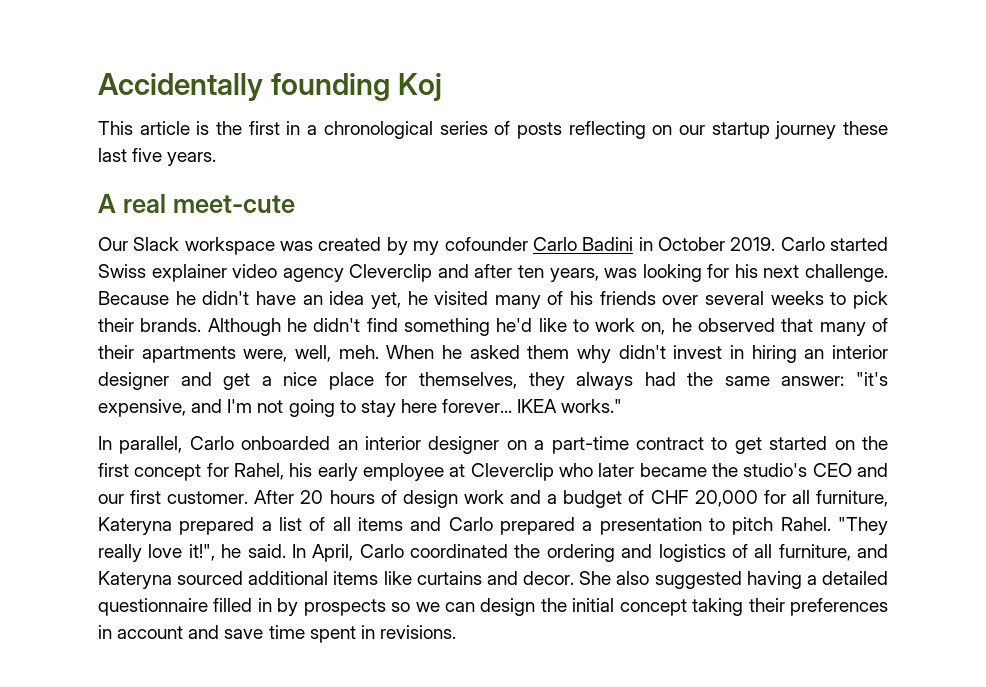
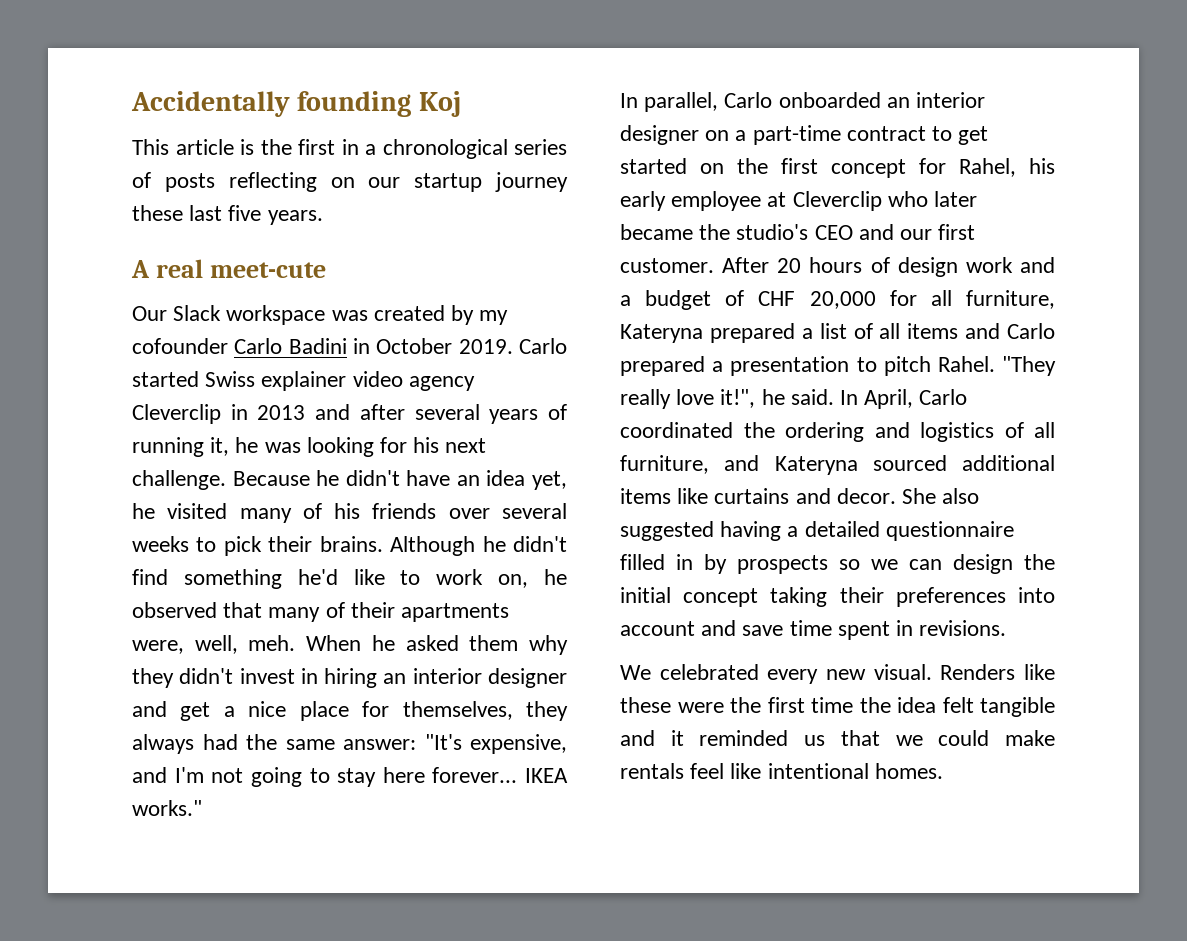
- Carlo started Swiss explainer video agency Cleverclip and after ten years, was looking for his next challenge.
+ Carlo started Swiss explainer video agency Cleverclip in 2013 and after several years of running it, he was looking for his next challenge.
- Because he didn't have an idea yet, he visited many of his friends over several weeks to pick their brands.
+ Because he didn't have an idea yet, he visited many of his friends over several weeks to pick their brains.
- When he asked them why didn't invest in hiring an interior designer and get a nice place for themselves, they always had the same answer: "it's expensive, and I'm not going to stay here forever...
+ When he asked them why they didn't invest in hiring an interior designer and get a nice place for themselves, they always had the same answer: "It's expensive, and I'm not going to stay here forever...
- She also suggested having a detailed questionnaire filled in by prospects so we can design the initial concept taking their preferences in account and save time spent in revisions.
+ She also suggested having a detailed questionnaire filled in by prospects so we can design the initial concept taking their preferences into account and save time spent in revisions.
+ We celebrated every new visual. Renders like these were the first time the idea felt tangible and it reminded us that we could make rentals feel like intentional homes.

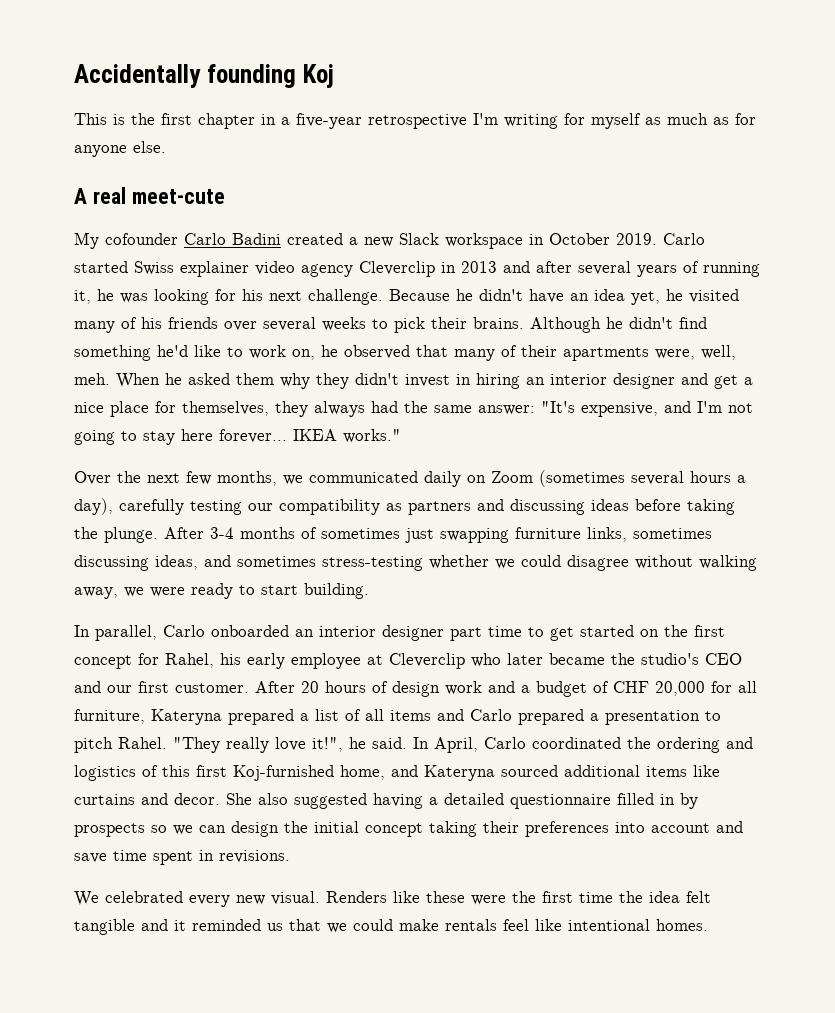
- This article is the first in a chronological series of posts reflecting on our startup journey these last five years.
+ This is the first chapter in a five-year retrospective I'm writing for myself as much as for anyone else.
  A real meet-cute
- Our Slack workspace was created by my cofounder Carlo Badini in October 2019.
+ My cofounder Carlo Badini created a new Slack workspace in October 2019.
+ Over the next few months, we communicated daily on Zoom (sometimes several hours a day), carefully testing our compatibility as partners and discussing ideas before taking the plunge. After 3-4 months of sometimes just swapping furniture links, sometimes discussing ideas, and sometimes stress-testing whether we could disagree without walking away, we were ready to start building.
- In parallel, Carlo onboarded an interior designer on a part-time contract to get started on the first concept for Rahel, his early employee at Cleverclip who later became the studio's CEO and our first customer.
+ In parallel, Carlo onboarded an interior designer part time to get started on the first concept for Rahel, his early employee at Cleverclip who later became the studio's CEO and our first customer.
- In April, Carlo coordinated the ordering and logistics of all furniture, and Kateryna sourced additional items like curtains and decor.
+ In April, Carlo coordinated the ordering and logistics of this first Koj-furnished home, and Kateryna sourced additional items like curtains and decor.

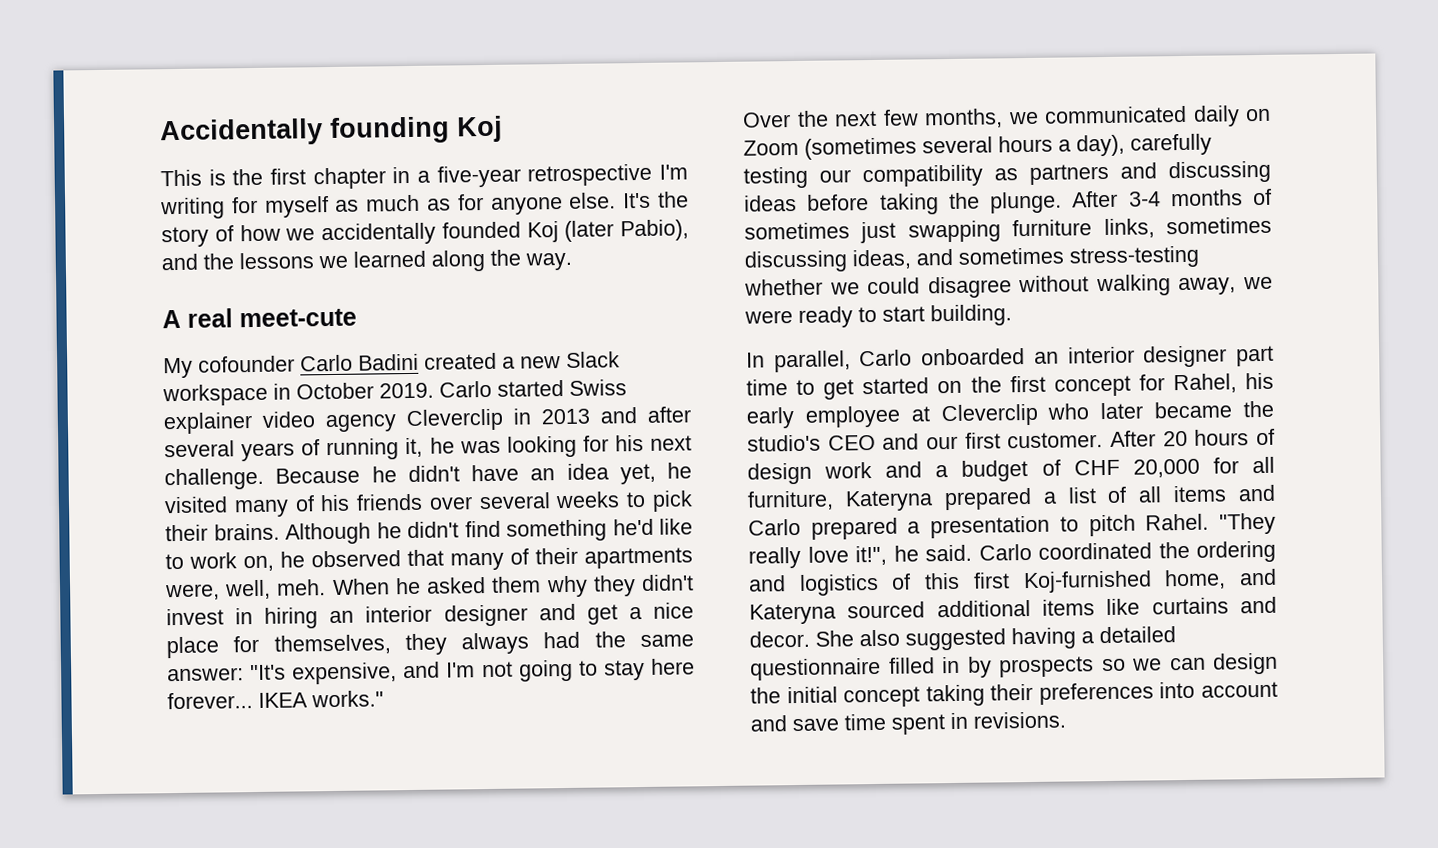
+ It's the story of how we accidentally founded Koj (later Pabio), and the lessons we learned along the way.
- In April, Carlo coordinated the ordering and logistics of this first Koj-furnished home, and Kateryna sourced additional items like curtains and decor.
+ Carlo coordinated the ordering and logistics of this first Koj-furnished home, and Kateryna sourced additional items like curtains and decor.
- We celebrated every new visual. Renders like these were the first time the idea felt tangible and it reminded us that we could make rentals feel like intentional homes.

